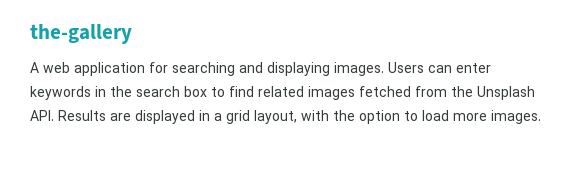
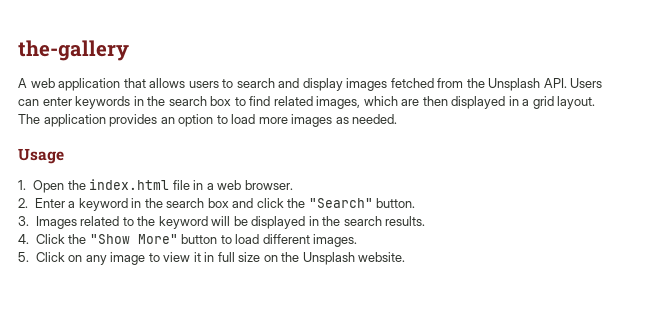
- A web application for searching and displaying images. Users can enter keywords in the search box to find related images fetched from the Unsplash API. Results are displayed in a grid layout, with the option to load more images.
+ A web application that allows users to search and display images fetched from the Unsplash API. Users can enter keywords in the search box to find related images, which are then displayed in a grid layout. The application provides an option to load more images as needed.
+ Usage
+ 1. Open the index.html file in a web browser.
+ 2. Enter a keyword in the search box and click the "Search" button.
+ 3. Images related to the keyword will be displayed in the search results.
+ 4. Click the "Show More" button to load different images.
+ 5. Click on any image to view it in full size on the Unsplash website.

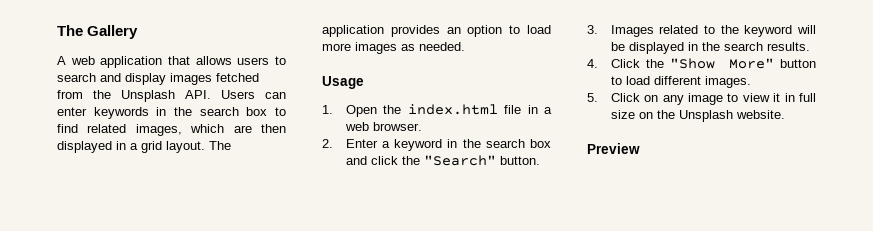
- the-gallery
+ The Gallery
+ Preview

